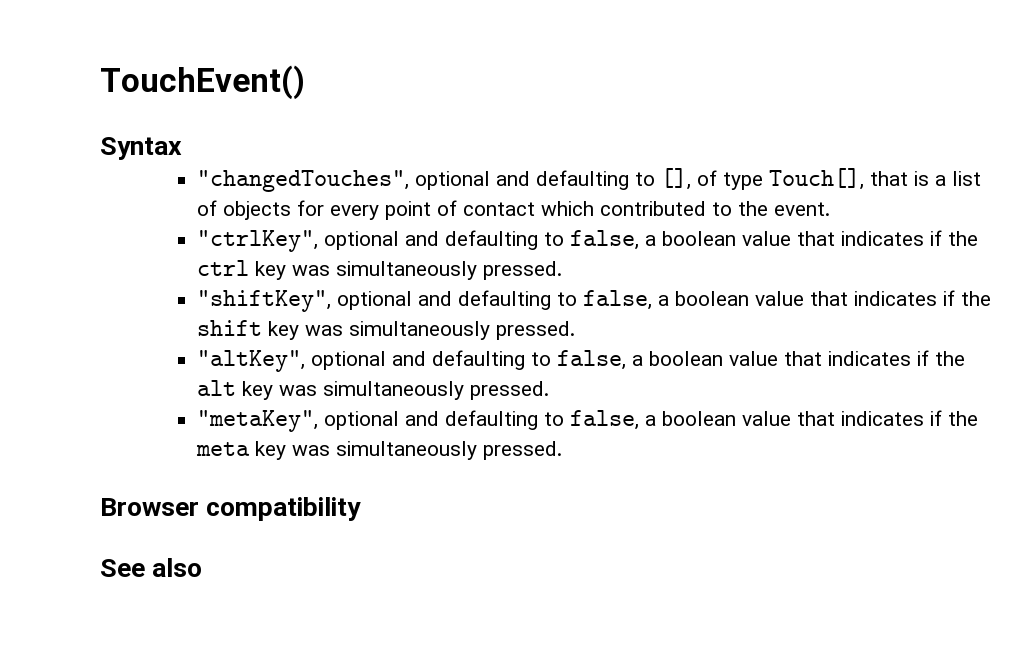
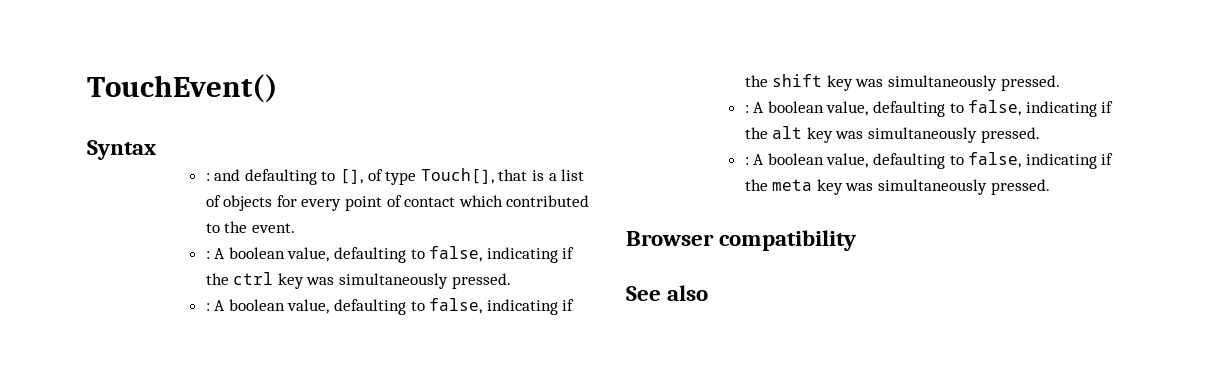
- "changedTouches", optional and defaulting to [], of type Touch[], that is a list of objects for every point of contact which contributed to the event.
+ : and defaulting to [], of type Touch[], that is a list of objects for every point of contact which contributed to the event.
- "ctrlKey", optional and defaulting to false, a boolean value that indicates if the ctrl key was simultaneously pressed.
+ : A boolean value, defaulting to false, indicating if the ctrl key was simultaneously pressed.
- "shiftKey", optional and defaulting to false, a boolean value that indicates if the shift key was simultaneously pressed.
+ : A boolean value, defaulting to false, indicating if the shift key was simultaneously pressed.
- "altKey", optional and defaulting to false, a boolean value that indicates if the alt key was simultaneously pressed.
+ : A boolean value, defaulting to false, indicating if the alt key was simultaneously pressed.
- "metaKey", optional and defaulting to false, a boolean value that indicates if the meta key was simultaneously pressed.
+ : A boolean value, defaulting to false, indicating if the meta key was simultaneously pressed.

